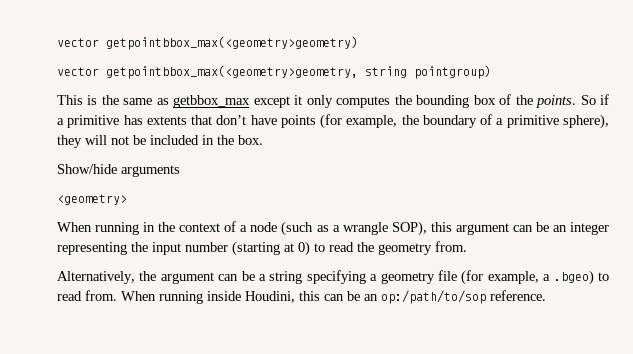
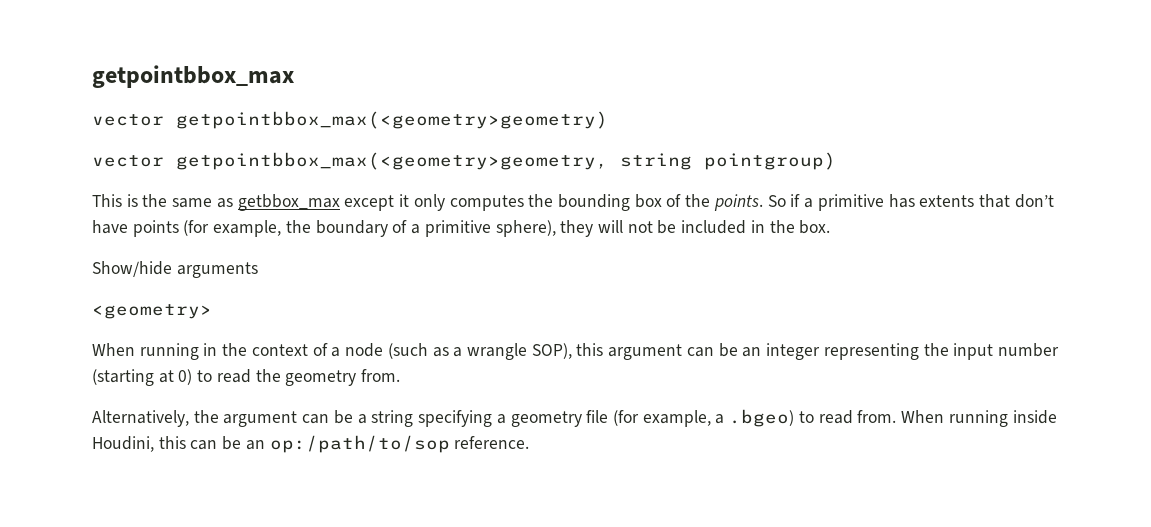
+ getpointbbox_max

